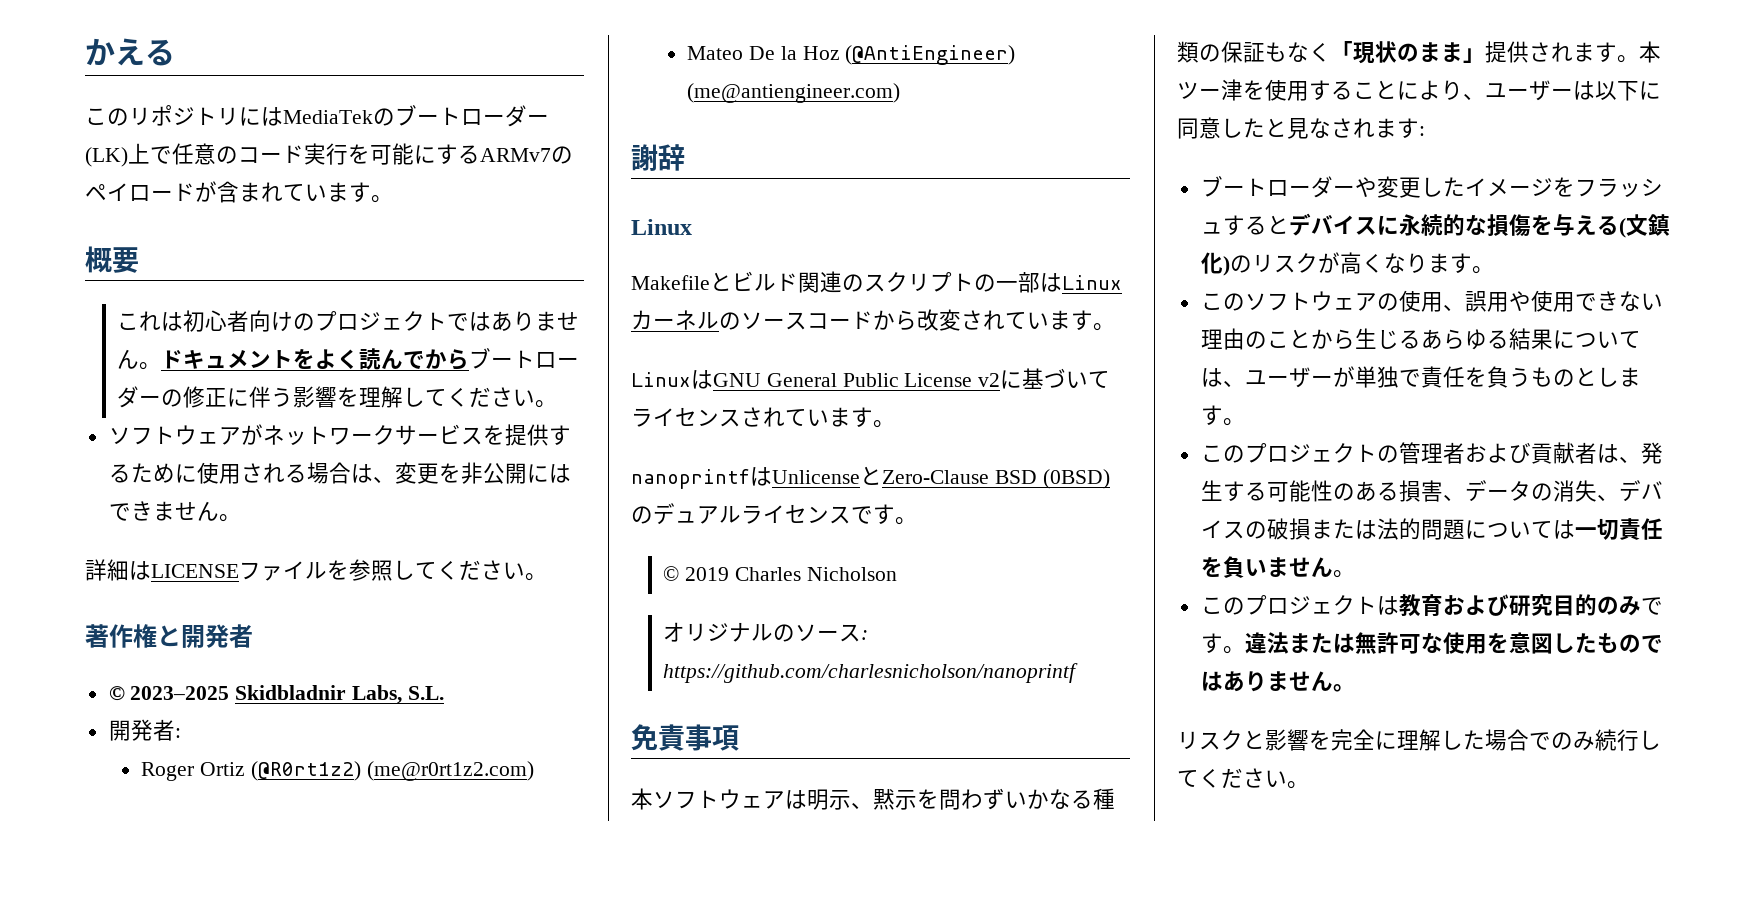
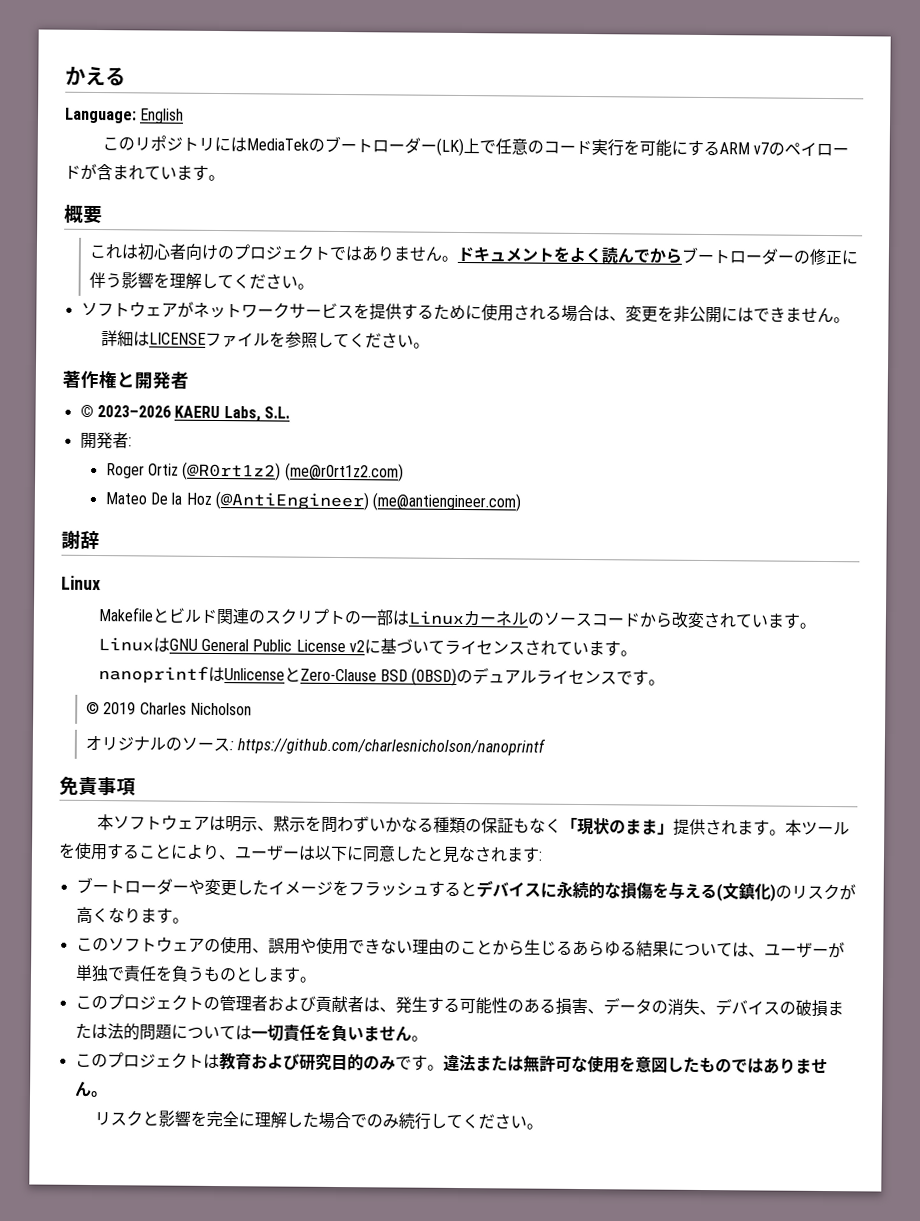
+ Language: English
- このリポジトリにはMediaTekのブートローダー(LK)上で任意のコード実行を可能にするARMv7のペイロードが含まれています。
+ このリポジトリにはMediaTekのブートローダー(LK)上で任意のコード実行を可能にするARM v7のペイロードが含まれています。
- © 2023–2025 Skidbladnir Labs, S.L.
+ © 2023–2026 KAERU Labs, S.L.
- 本ツー津を使用することにより、ユーザーは以下に同意したと見なされます:
+ 本ツールを使用することにより、ユーザーは以下に同意したと見なされます:

